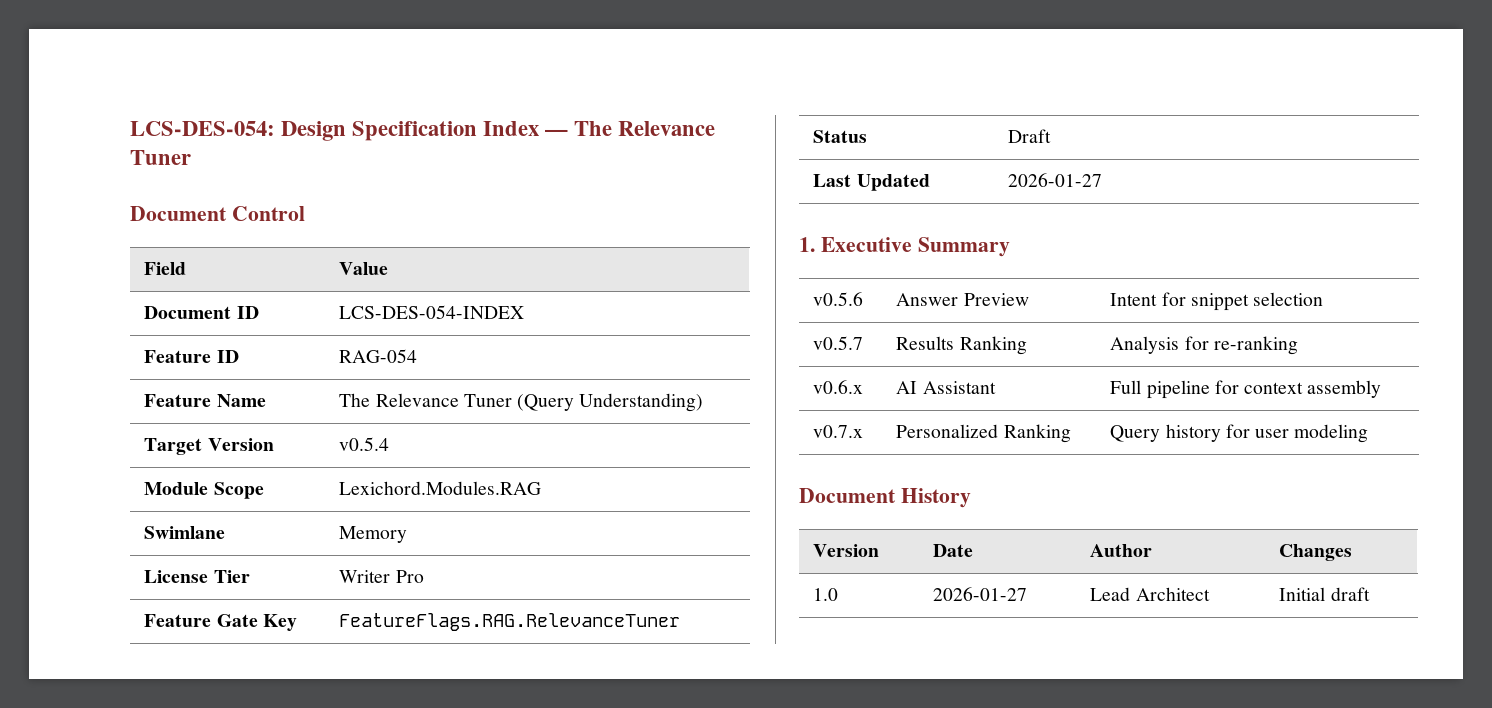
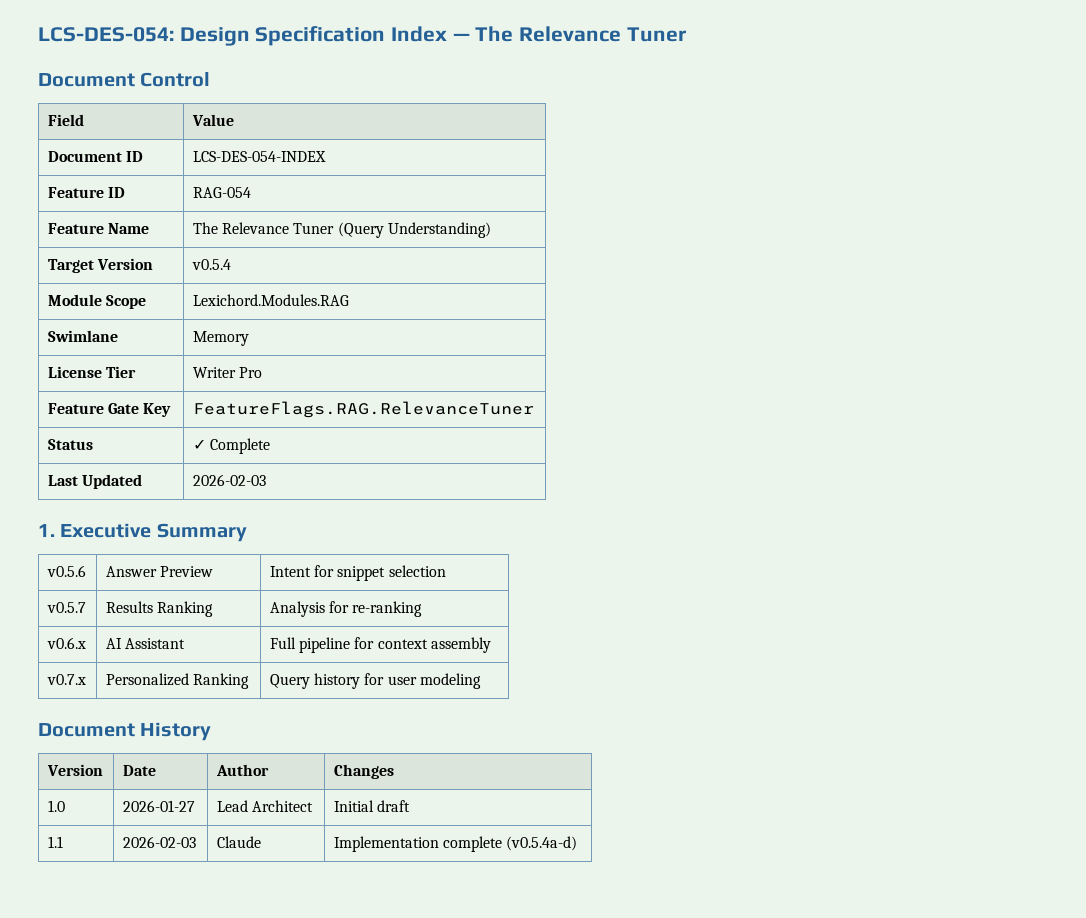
- Status | Draft
+ Status | ✓ Complete
- Last Updated | 2026-01-27
+ Last Updated | 2026-02-03
+ 1.1 | 2026-02-03 | Claude | Implementation complete (v0.5.4a-d)

